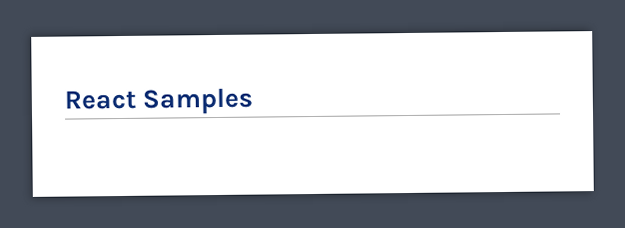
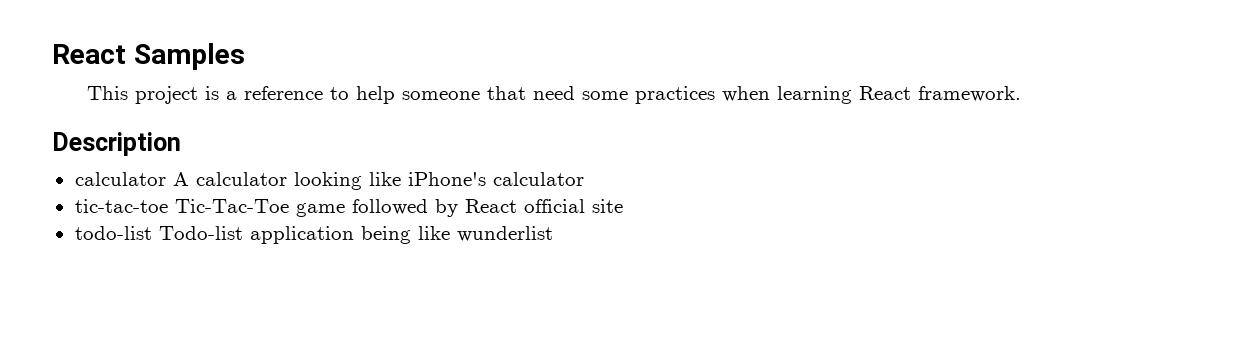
+ This project is a reference to help someone that need some practices when learning React framework.
+ Description
+ calculator A calculator looking like iPhone's calculator
+ tic-tac-toe Tic-Tac-Toe game followed by React official site
+ todo-list Todo-list application being like wunderlist

